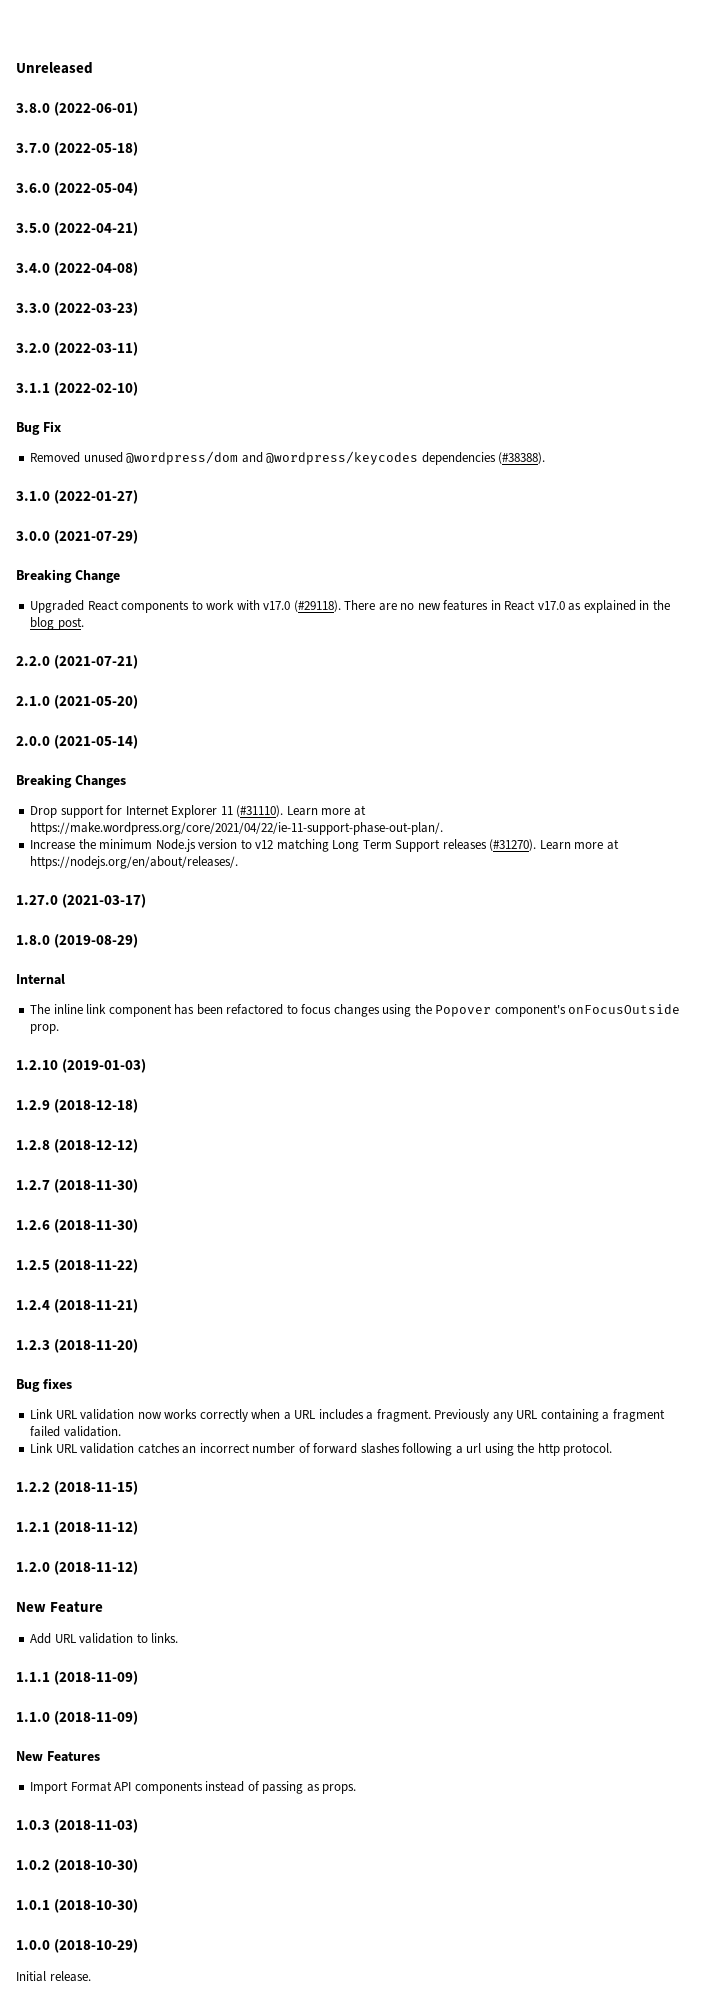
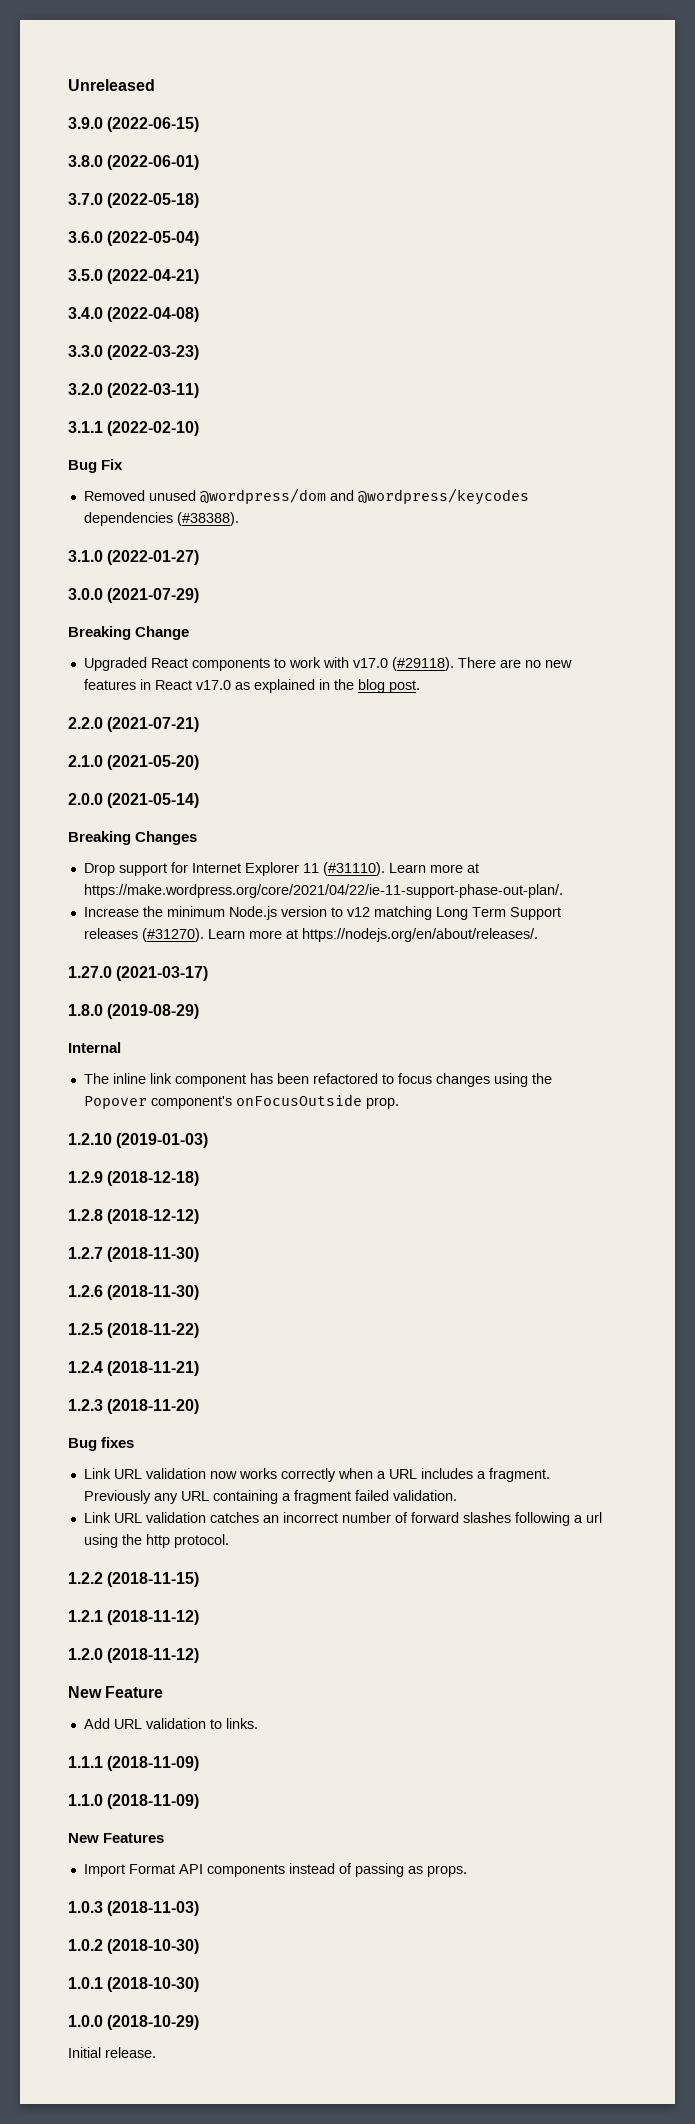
+ 3.9.0 (2022-06-15)

